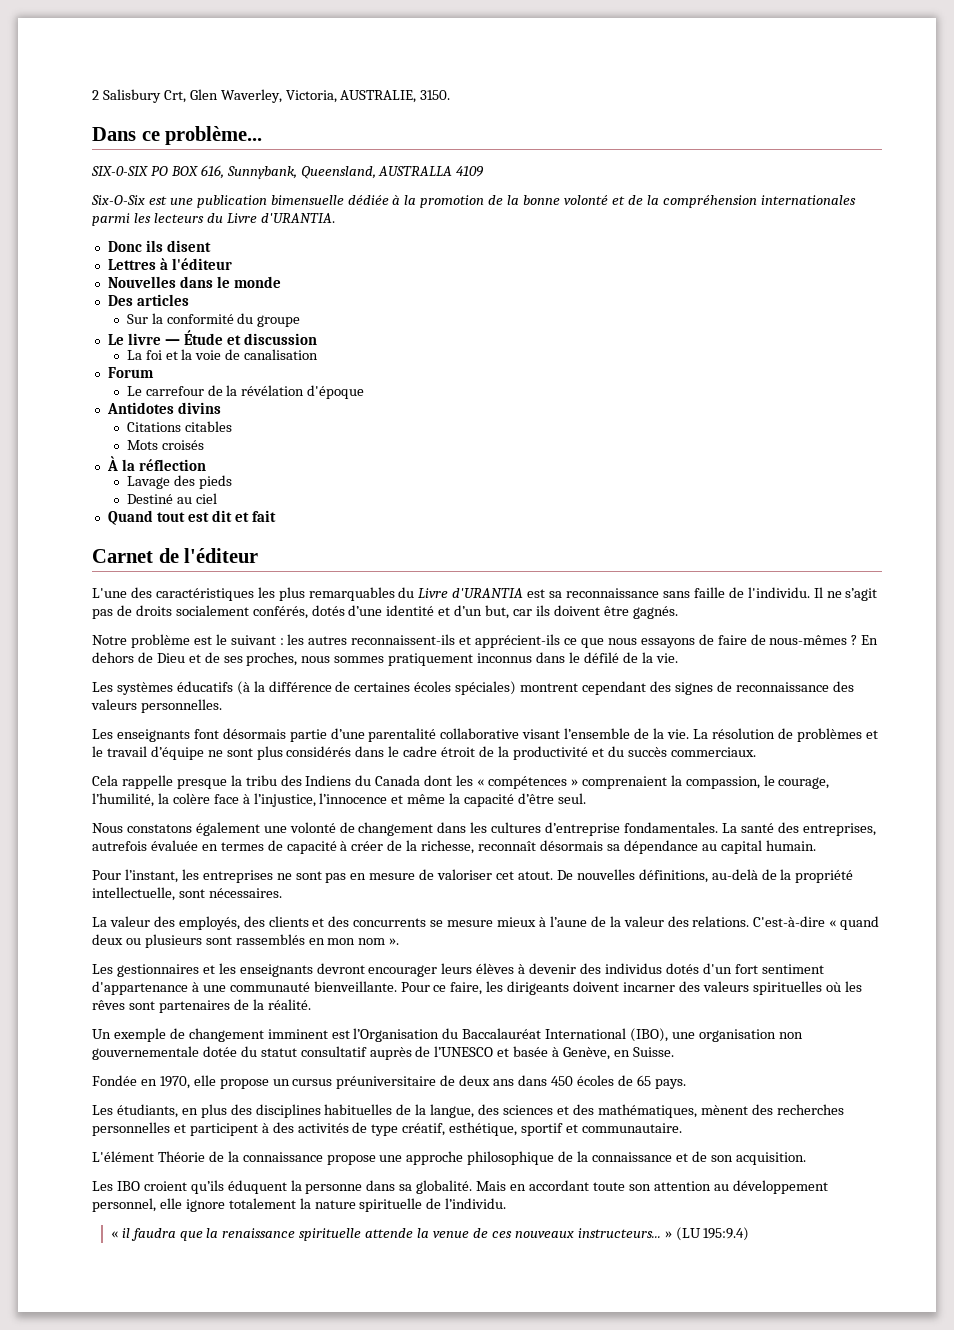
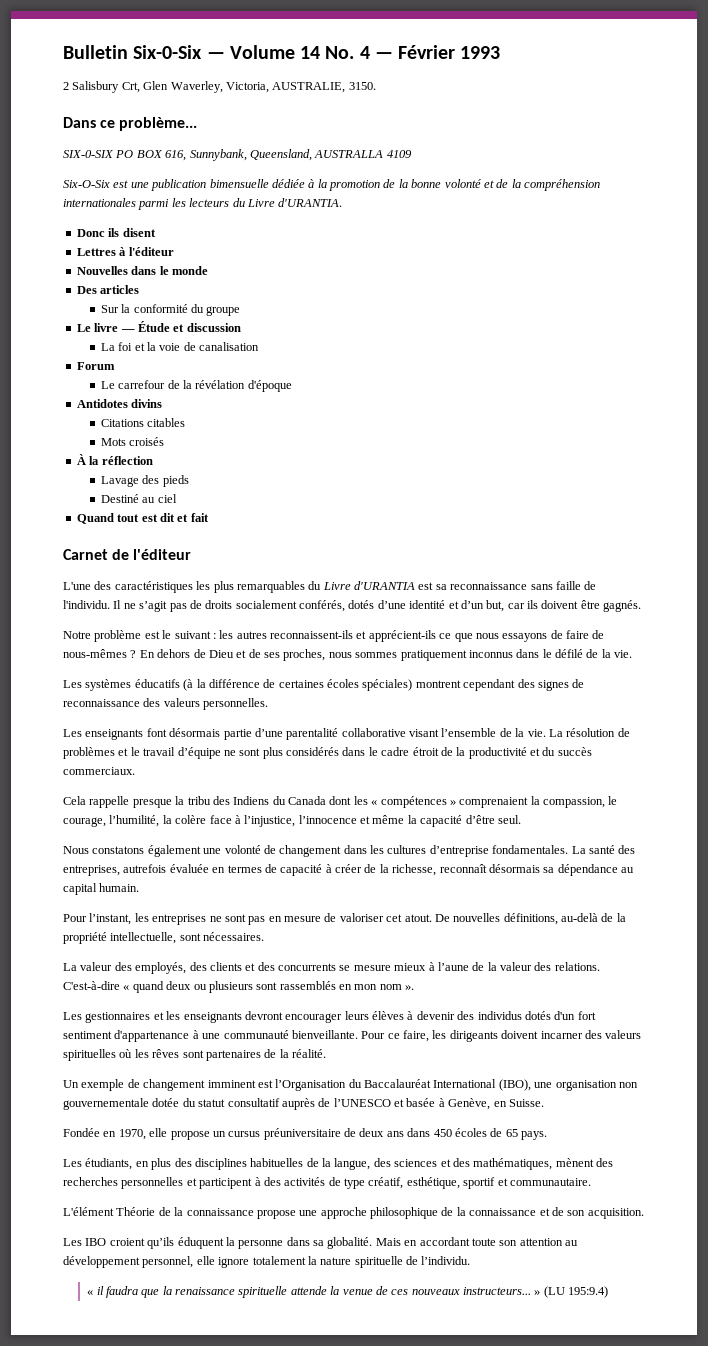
+ Bulletin Six-0-Six — Volume 14 No. 4 — Février 1993

